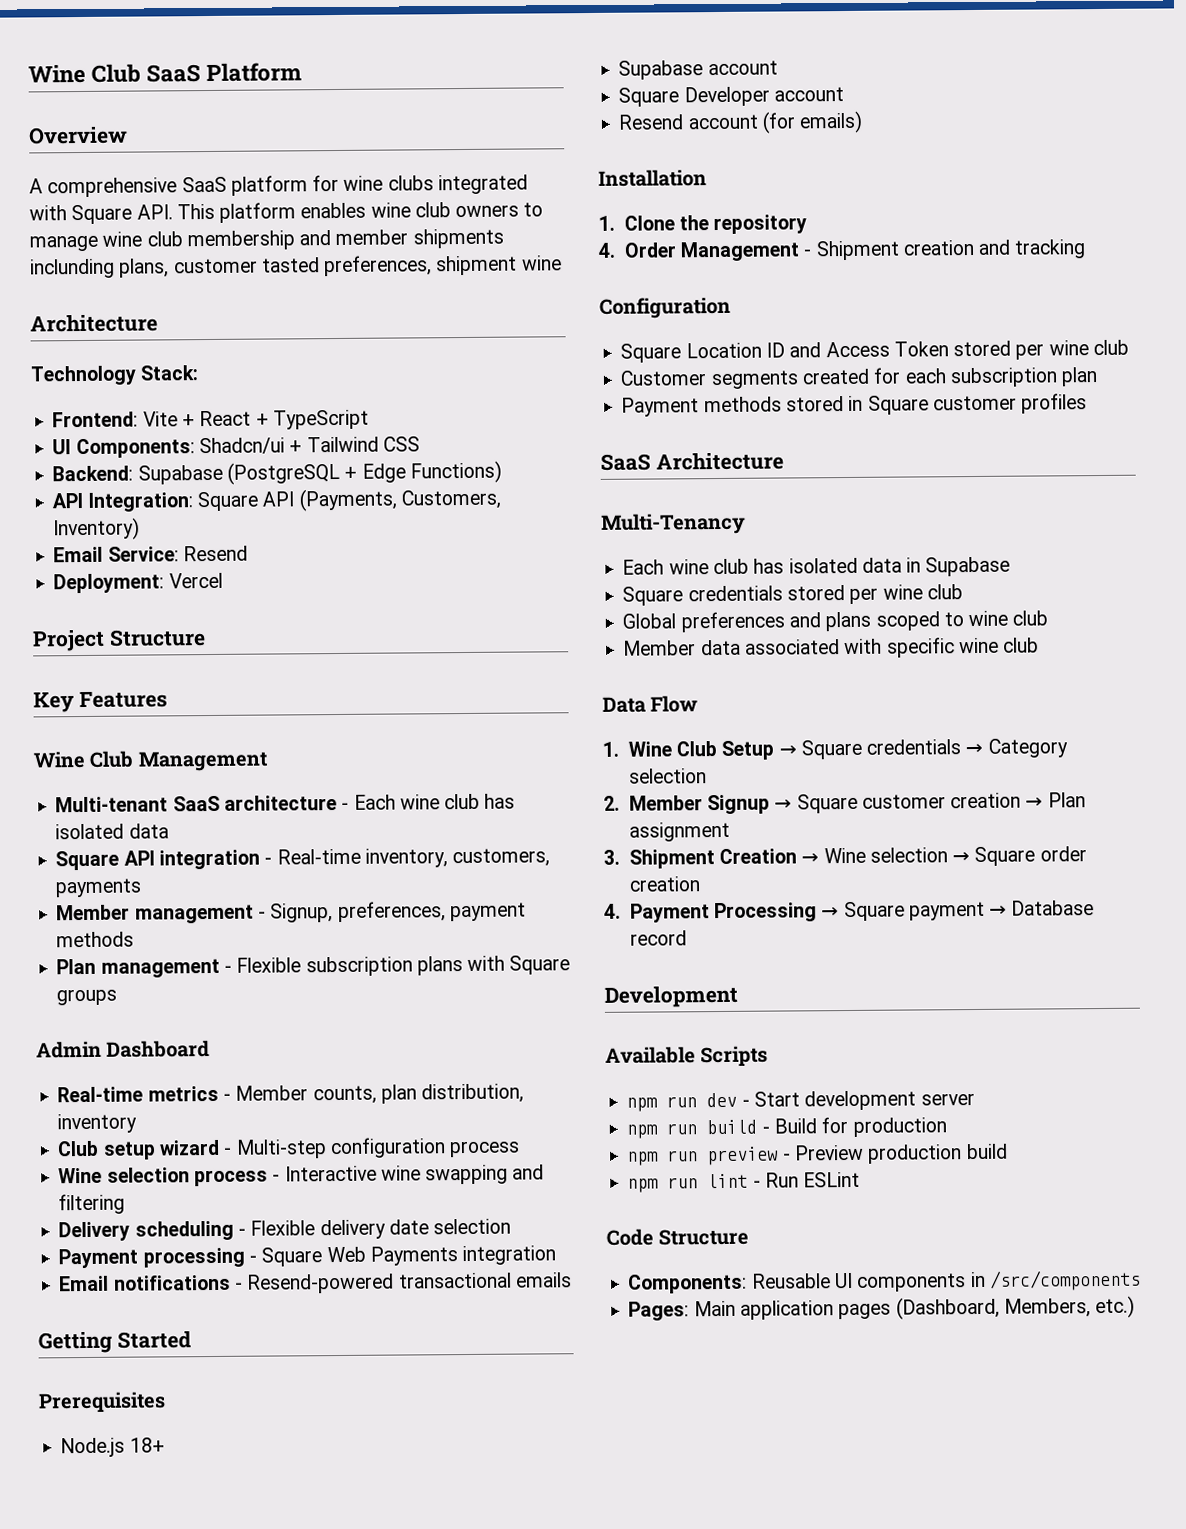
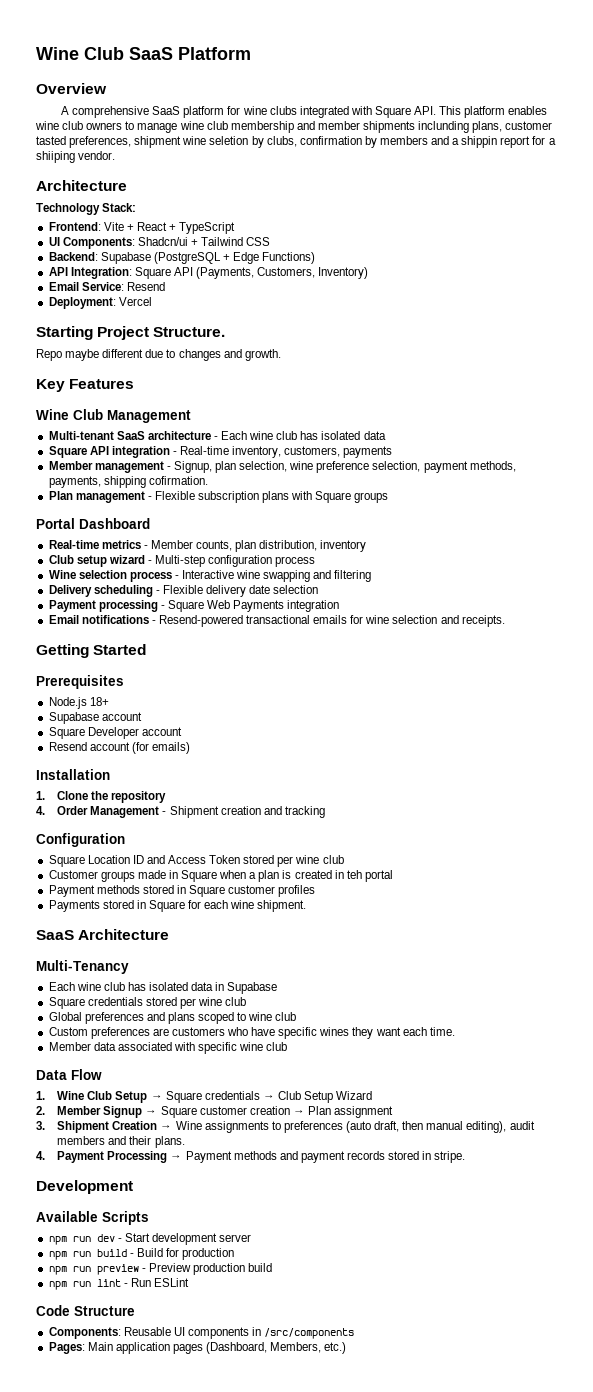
- A comprehensive SaaS platform for wine clubs integrated with Square API. This platform enables wine club owners to manage wine club membership and member shipments inclunding plans, customer tasted preferences, shipment wine
+ A comprehensive SaaS platform for wine clubs integrated with Square API. This platform enables wine club owners to manage wine club membership and member shipments inclunding plans, customer tasted preferences, shipment wine seletion by clubs, confirmation by members and a shippin report for a shiiping vendor.
- Project Structure
+ Starting Project Structure.
+ Repo maybe different due to changes and growth.
- Member management - Signup, preferences, payment methods
+ Member management - Signup, plan selection, wine preference selection, payment methods, payments, shipping cofirmation.
- Admin Dashboard
+ Portal Dashboard
- Email notifications - Resend-powered transactional emails
+ Email notifications - Resend-powered transactional emails for wine selection and receipts.
- Customer segments created for each subscription plan
+ Customer groups made in Square when a plan is created in teh portal
+ Payments stored in Square for each wine shipment.
+ Custom preferences are customers who have specific wines they want each time.
- 1. Wine Club Setup → Square credentials → Category selection
+ 1. Wine Club Setup → Square credentials → Club Setup Wizard
- 3. Shipment Creation → Wine selection → Square order creation
- 4. Payment Processing → Square payment → Database record
+ 3. Shipment Creation → Wine assignments to preferences (auto draft, then manual editing), audit members and their plans.
+ 4. Payment Processing → Payment methods and payment records stored in stripe.

